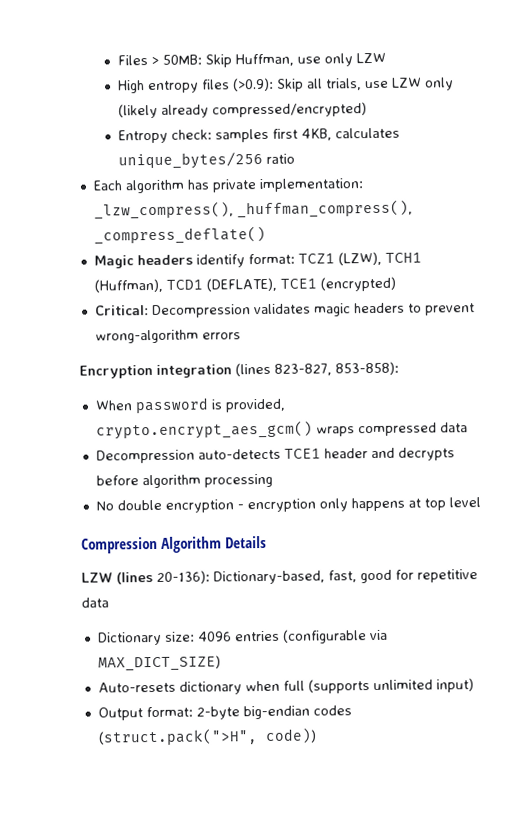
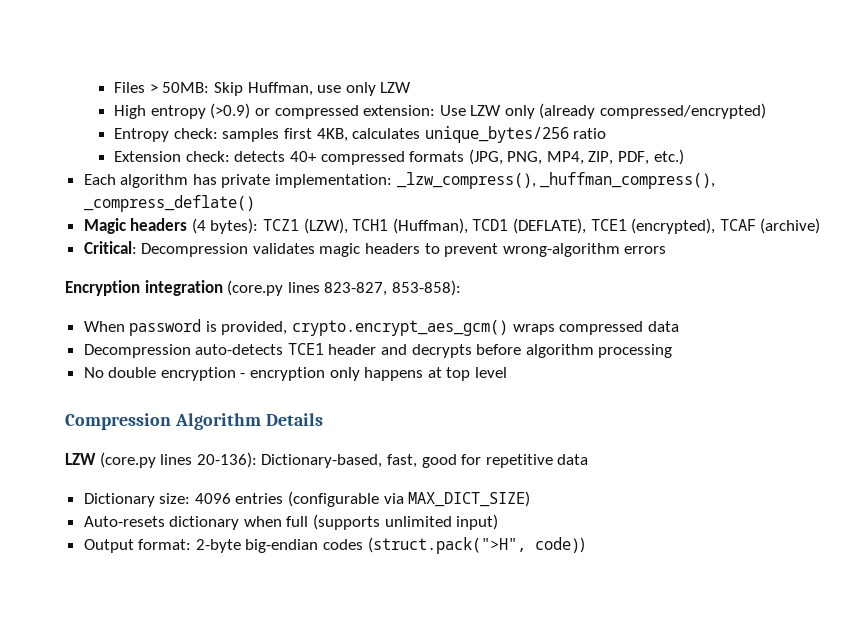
- High entropy files (>0.9): Skip all trials, use LZW only (likely already compressed/encrypted)
+ High entropy (>0.9) or compressed extension: Use LZW only (already compressed/encrypted)
+ Extension check: detects 40+ compressed formats (JPG, PNG, MP4, ZIP, PDF, etc.)
- Magic headers identify format: TCZ1 (LZW), TCH1 (Huffman), TCD1 (DEFLATE), TCE1 (encrypted)
+ Magic headers (4 bytes): TCZ1 (LZW), TCH1 (Huffman), TCD1 (DEFLATE), TCE1 (encrypted), TCAF (archive)
- Encryption integration (lines 823-827, 853-858):
+ Encryption integration (core.py lines 823-827, 853-858):
- LZW (lines 20-136): Dictionary-based, fast, good for repetitive data
+ LZW (core.py lines 20-136): Dictionary-based, fast, good for repetitive data

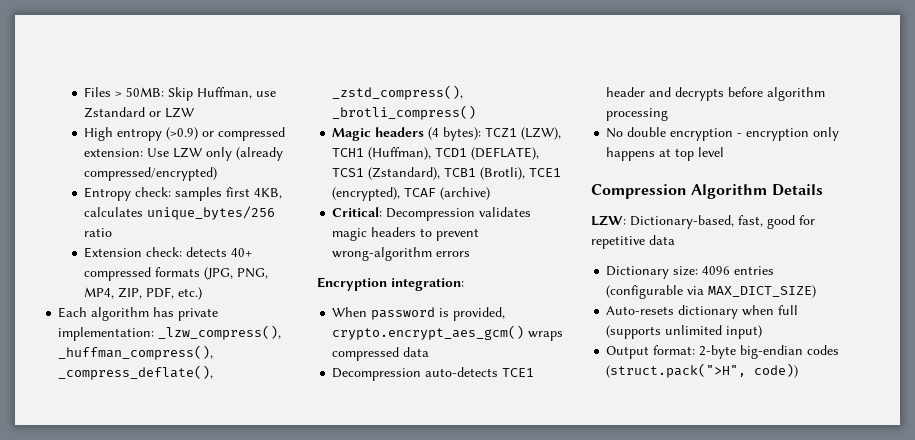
- Files > 50MB: Skip Huffman, use only LZW
+ Files > 50MB: Skip Huffman, use Zstandard or LZW
- Each algorithm has private implementation: _lzw_compress(), _huffman_compress(), _compress_deflate()
+ Each algorithm has private implementation: _lzw_compress(), _huffman_compress(), _compress_deflate(), _zstd_compress(), _brotli_compress()
- Magic headers (4 bytes): TCZ1 (LZW), TCH1 (Huffman), TCD1 (DEFLATE), TCE1 (encrypted), TCAF (archive)
+ Magic headers (4 bytes): TCZ1 (LZW), TCH1 (Huffman), TCD1 (DEFLATE), TCS1 (Zstandard), TCB1 (Brotli), TCE1 (encrypted), TCAF (archive)
- Encryption integration (core.py lines 823-827, 853-858):
+ Encryption integration:
- LZW (core.py lines 20-136): Dictionary-based, fast, good for repetitive data
+ LZW: Dictionary-based, fast, good for repetitive data

